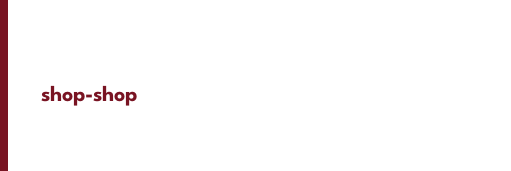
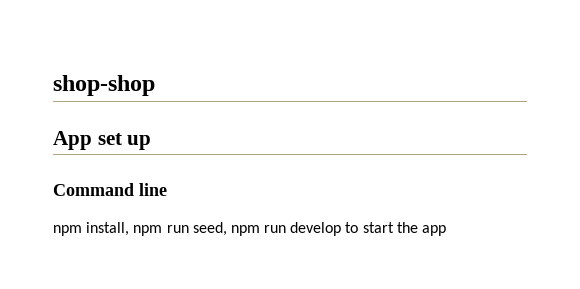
+ App set up
+ Command line
+ npm install, npm run seed, npm run develop to start the app

